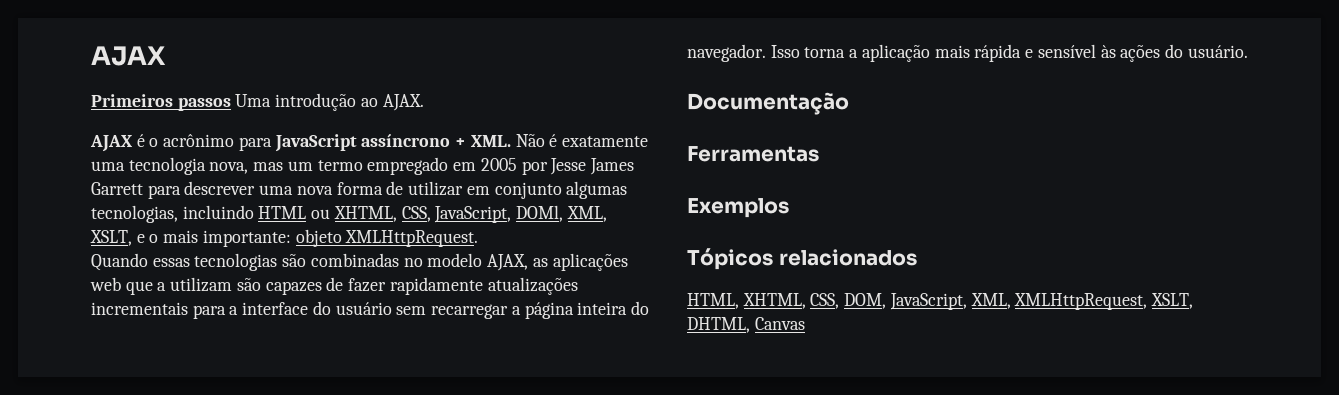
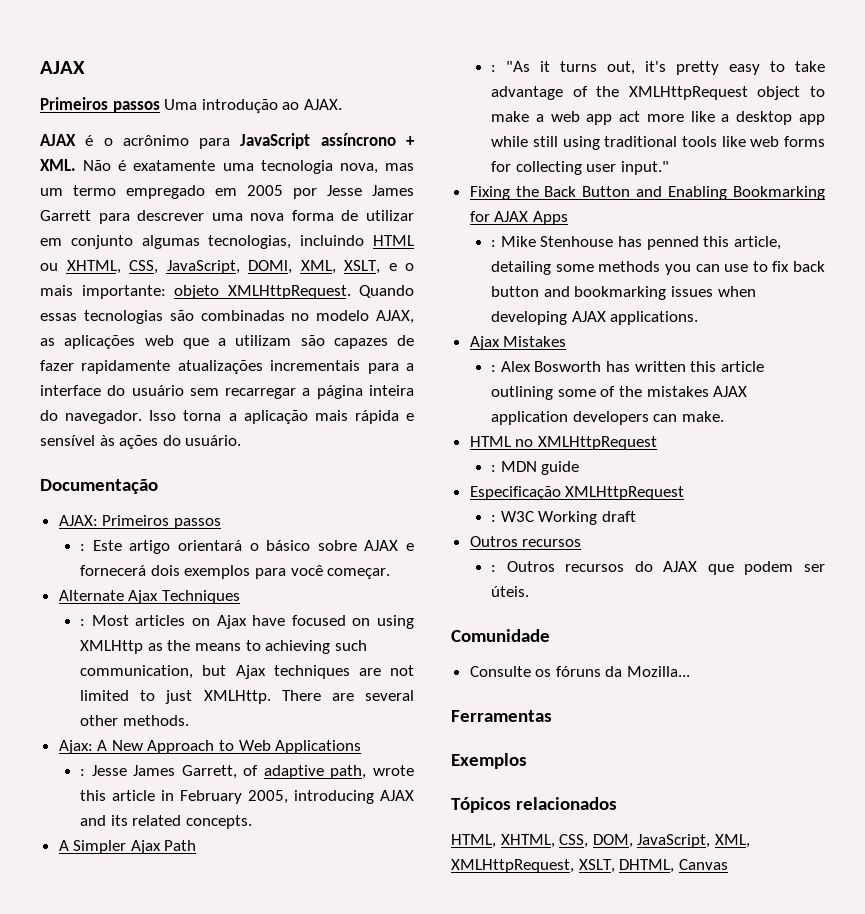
- objeto XMLHttpRequest.
- Quando essas tecnologias são combinadas no modelo AJAX, as aplicações web que a utilizam são capazes de fazer rapidamente atualizações incrementais para a interface do usuário sem recarregar a página inteira do navegador.
+ objeto XMLHttpRequest. Quando essas tecnologias são combinadas no modelo AJAX, as aplicações web que a utilizam são capazes de fazer rapidamente atualizações incrementais para a interface do usuário sem recarregar a página inteira do navegador.
+ AJAX: Primeiros passos
+ : Este artigo orientará o básico sobre AJAX e fornecerá dois exemplos para você começar.
+ Alternate Ajax Techniques
+ : Most articles on Ajax have focused on using XMLHttp as the means to achieving such communication, but Ajax techniques are not limited to just XMLHttp. There are several other methods.
+ Ajax: A New Approach to Web Applications
+ : Jesse James Garrett, of adaptive path, wrote this article in February 2005, introducing AJAX and its related concepts.
+ A Simpler Ajax Path
+ : "As it turns out, it's pretty easy to take advantage of the XMLHttpRequest object to make a web app act more like a desktop app while still using traditional tools like web forms for collecting user input."
+ Fixing the Back Button and Enabling Bookmarking for AJAX Apps
+ : Mike Stenhouse has penned this article, detailing some methods you can use to fix back button and bookmarking issues when developing AJAX applications.
+ Ajax Mistakes
+ : Alex Bosworth has written this article outlining some of the mistakes AJAX application developers can make.
+ HTML no XMLHttpRequest
+ : MDN guide
+ Especificação XMLHttpRequest
+ : W3C Working draft
+ Outros recursos
+ : Outros recursos do AJAX que podem ser úteis.
+ Comunidade
+ Consulte os fóruns da Mozilla...

